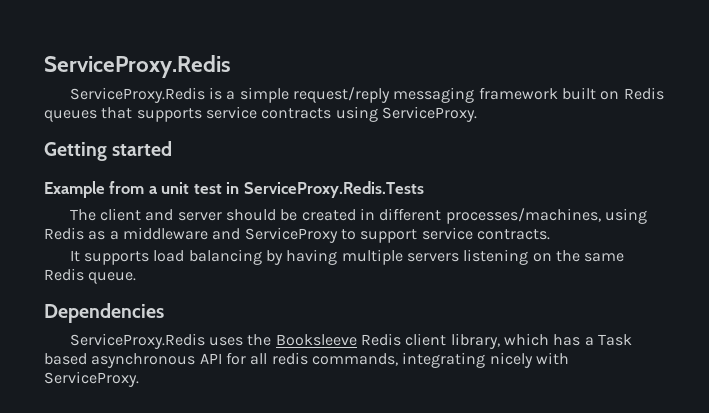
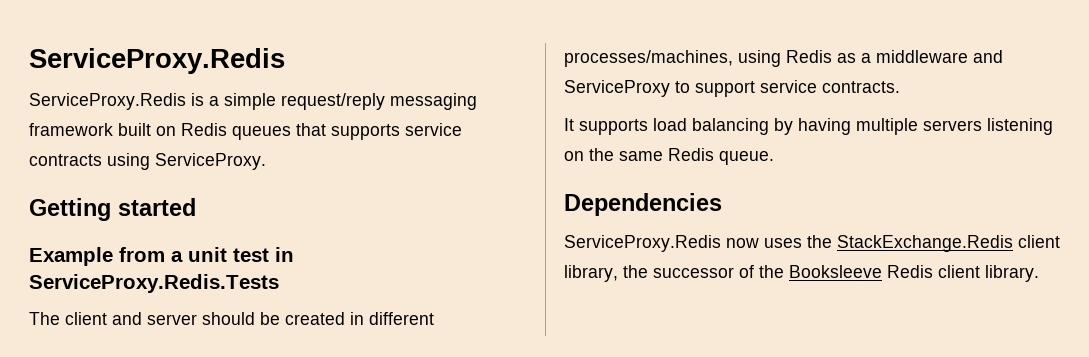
- ServiceProxy.Redis uses the Booksleeve Redis client library, which has a Task based asynchronous API for all redis commands, integrating nicely with ServiceProxy.
+ ServiceProxy.Redis now uses the StackExchange.Redis client library, the successor of the Booksleeve Redis client library.

